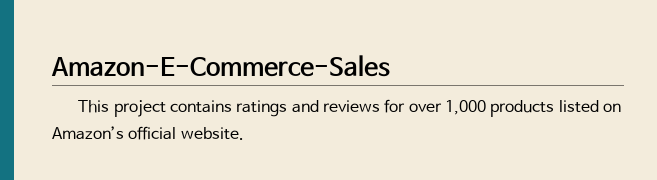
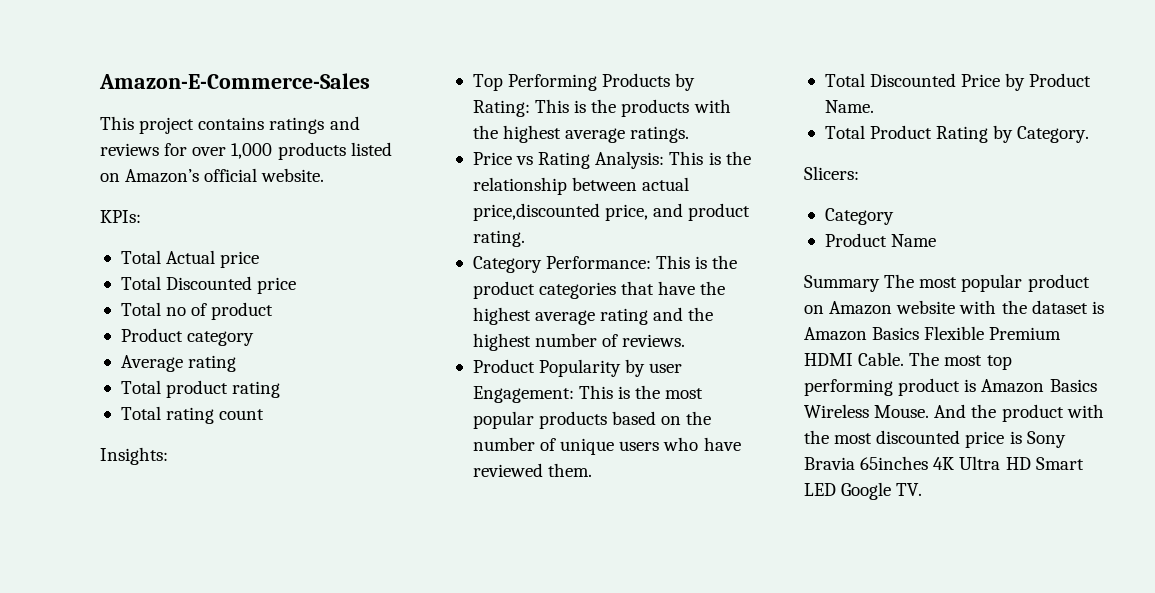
+ KPIs:
+ Total Actual price
+ Total Discounted price
+ Total no of product
+ Product category
+ Average rating
+ Total product rating
+ Total rating count
+ Insights:
+ Top Performing Products by Rating: This is the products with the highest average ratings.
+ Price vs Rating Analysis: This is the relationship between actual price,discounted price, and product rating.
+ Category Performance: This is the product categories that have the highest average rating and the highest number of reviews.
+ Product Popularity by user Engagement: This is the most popular products based on the number of unique users who have reviewed them.
+ Total Discounted Price by Product Name.
+ Total Product Rating by Category.
+ Slicers:
+ Category
+ Product Name
+ Summary The most popular product on Amazon website with the dataset is Amazon Basics Flexible Premium HDMI Cable. The most top performing product is Amazon Basics Wireless Mouse. And the product with the most discounted price is Sony Bravia 65inches 4K Ultra HD Smart LED Google TV.

